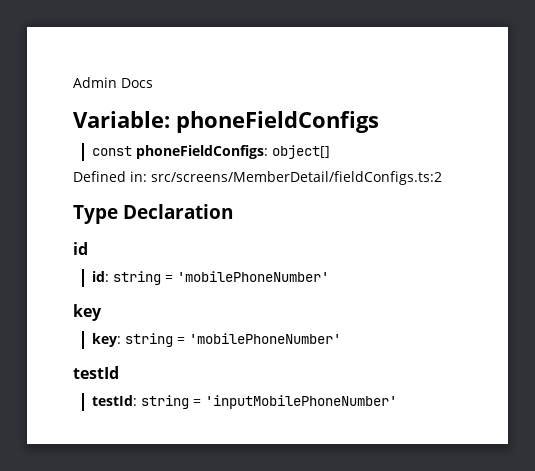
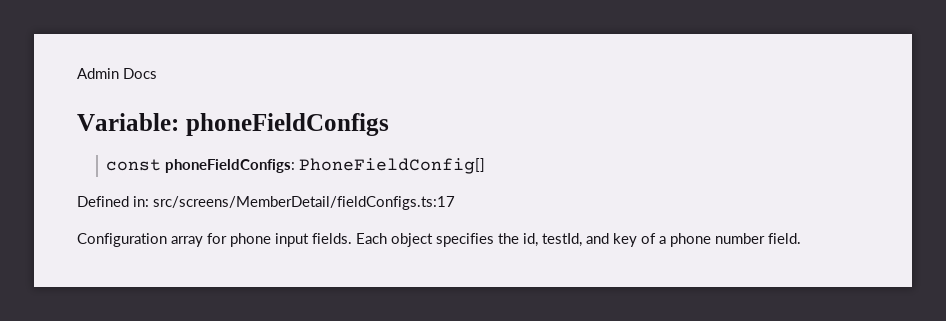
- const phoneFieldConfigs: object[]
+ const phoneFieldConfigs: PhoneFieldConfig[]
- Defined in: src/screens/MemberDetail/fieldConfigs.ts:2
- Type Declaration
- id
- id: string = 'mobilePhoneNumber'
- key
- key: string = 'mobilePhoneNumber'
- testId
- testId: string = 'inputMobilePhoneNumber'
+ Defined in: src/screens/MemberDetail/fieldConfigs.ts:17
+ Configuration array for phone input fields. Each object specifies the id, testId, and key of a phone number field.

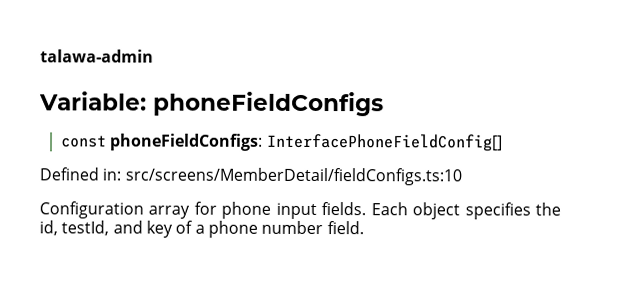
- Admin Docs
+ talawa-admin
- const phoneFieldConfigs: PhoneFieldConfig[]
+ const phoneFieldConfigs: InterfacePhoneFieldConfig[]
- Defined in: src/screens/MemberDetail/fieldConfigs.ts:17
+ Defined in: src/screens/MemberDetail/fieldConfigs.ts:10

